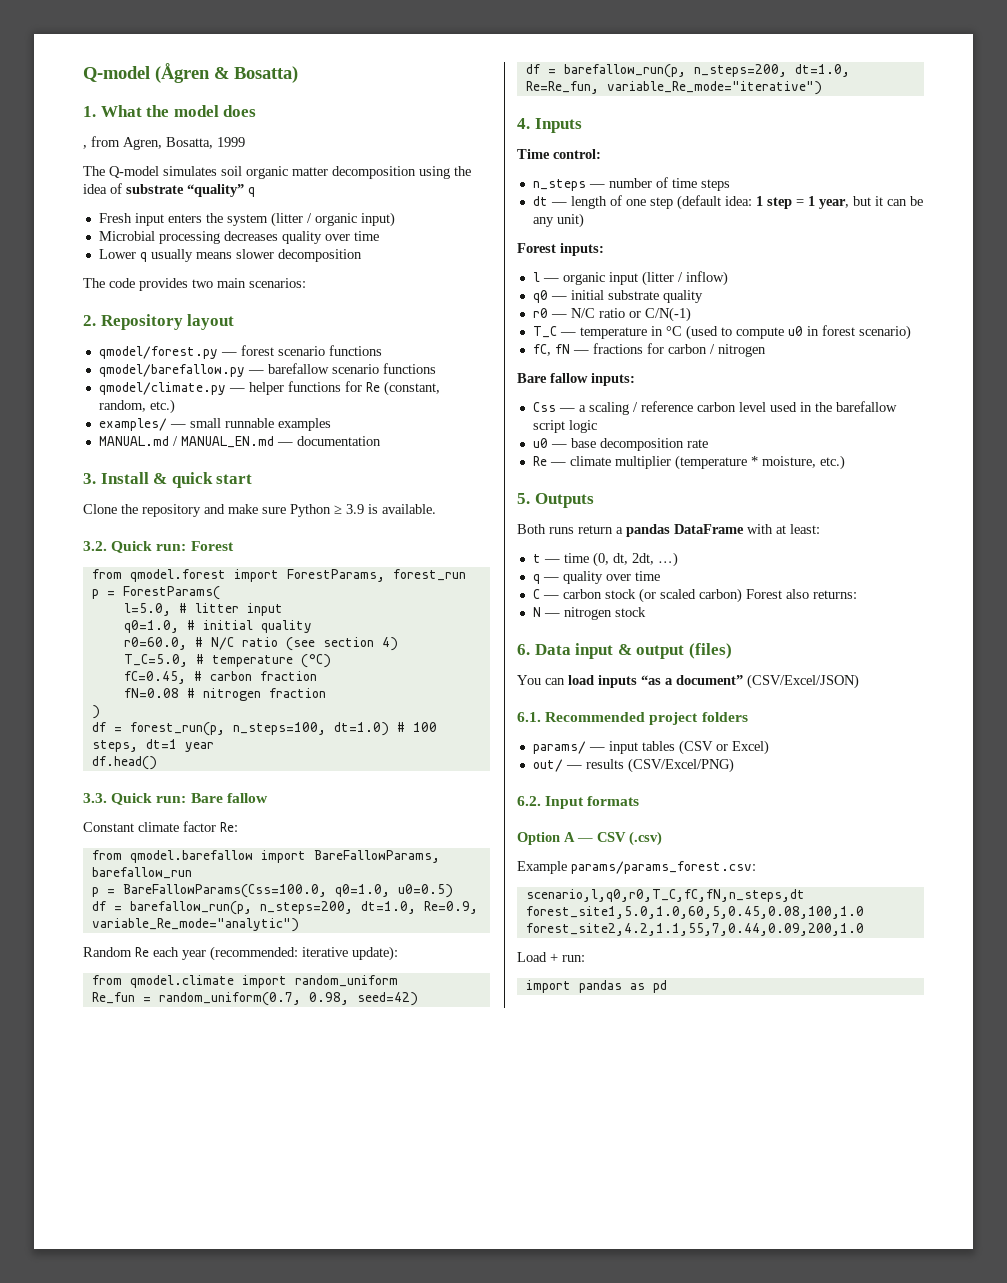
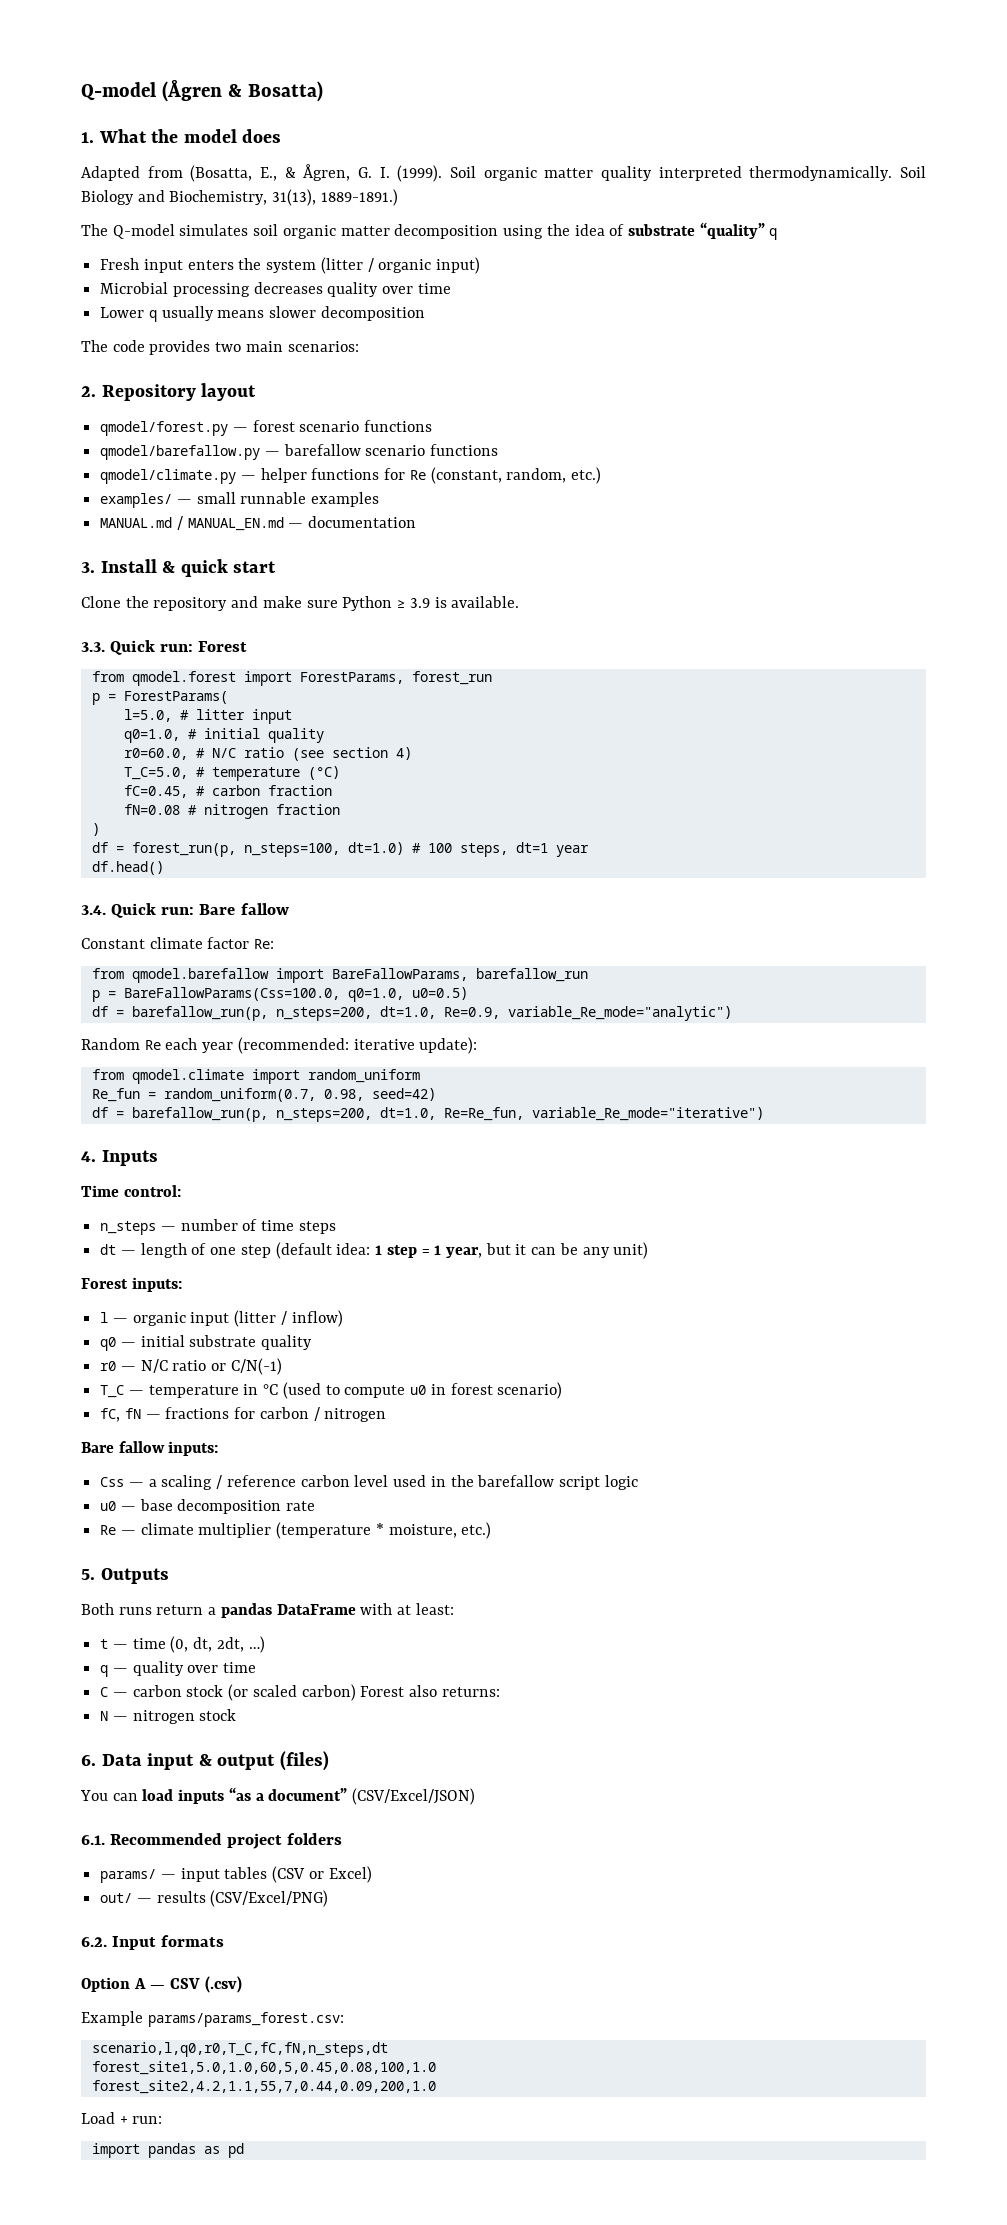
- , from Agren, Bosatta, 1999
+ Adapted from (Bosatta, E., & Ågren, G. I. (1999). Soil organic matter quality interpreted thermodynamically. Soil Biology and Biochemistry, 31(13), 1889-1891.)
- 3.2. Quick run: Forest
+ 3.3. Quick run: Forest
- 3.3. Quick run: Bare fallow
+ 3.4. Quick run: Bare fallow

